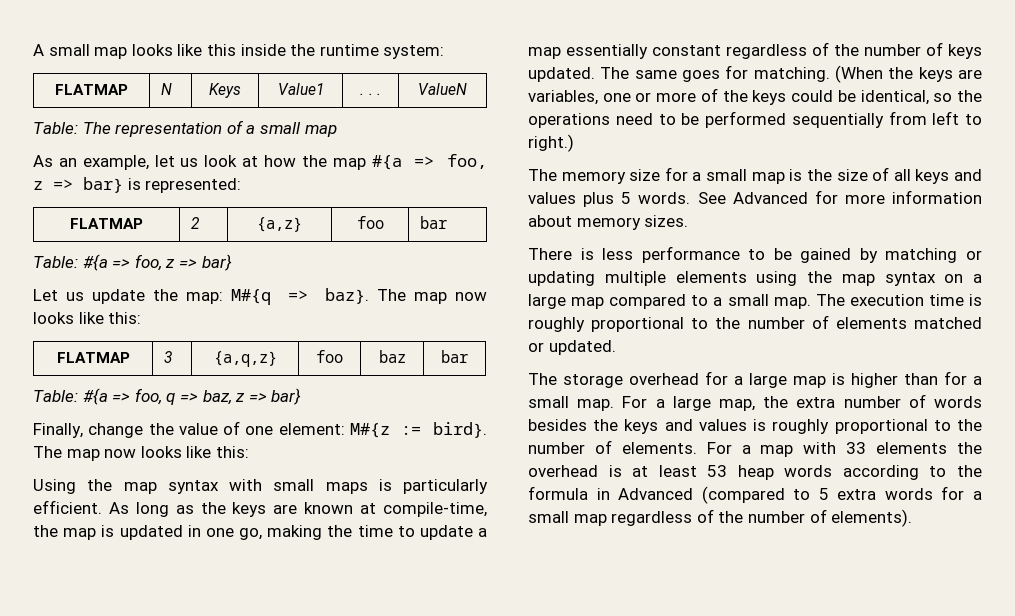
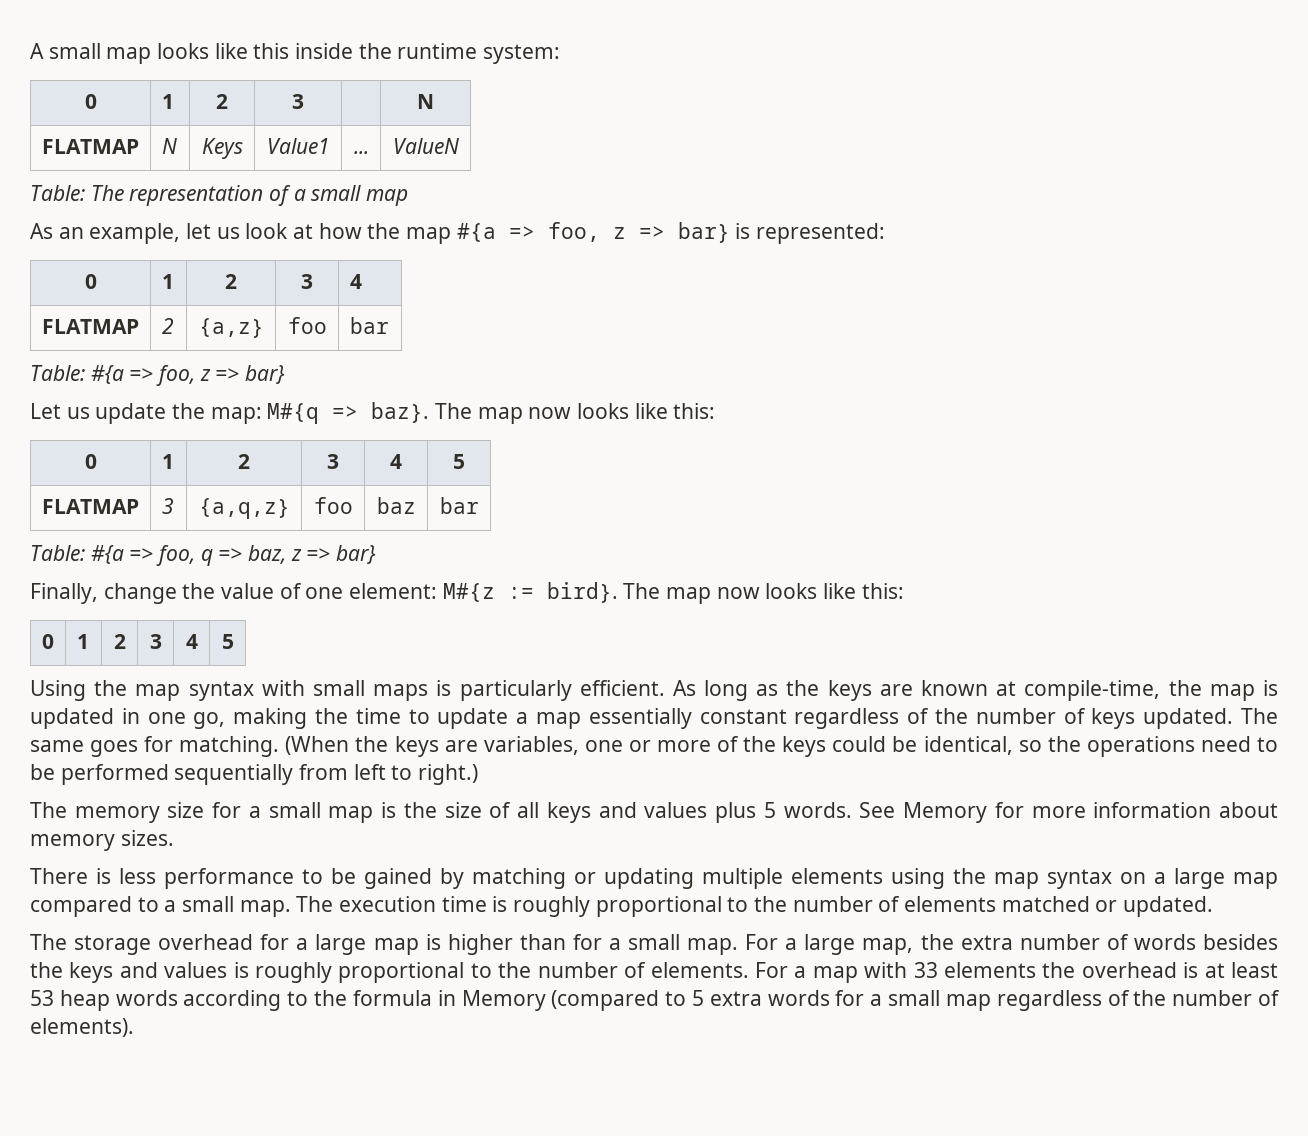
+ 0 | 1 | 2 | 3 | | N
- FLATMAP | N | Keys | Value1 | . . . | ValueN
+ FLATMAP | N | Keys | Value1 | ... | ValueN
  As an example, let us look at how the map #{a => foo, z => bar} is represented:
+ 0 | 1 | 2 | 3 | 4
  Let us update the map: M#{q => baz}. The map now looks like this:
+ 0 | 1 | 2 | 3 | 4 | 5
  Finally, change the value of one element: M#{z := bird}. The map now looks like this:
+ 0 | 1 | 2 | 3 | 4 | 5
- See Advanced for more information about memory sizes.
+ See Memory for more information about memory sizes.
- For a map with 33 elements the overhead is at least 53 heap words according to the formula in Advanced (compared to 5 extra words for a small map regardless of the number of elements).
+ For a map with 33 elements the overhead is at least 53 heap words according to the formula in Memory (compared to 5 extra words for a small map regardless of the number of elements).

